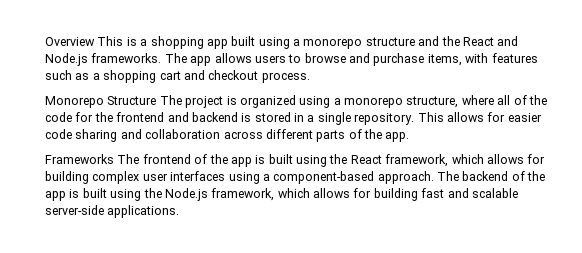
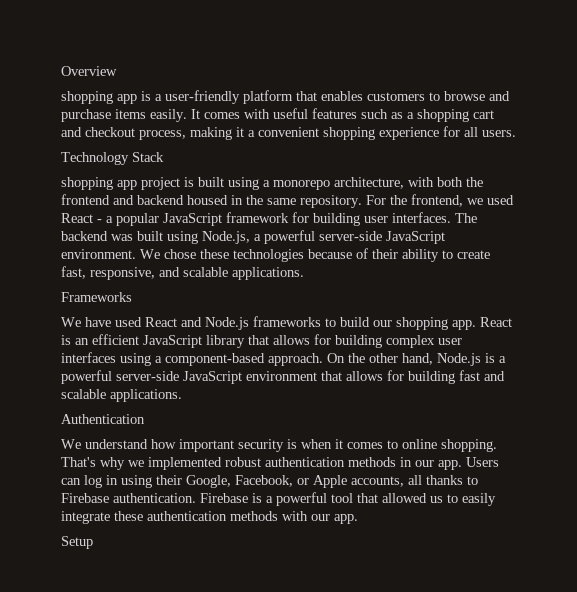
- Overview This is a shopping app built using a monorepo structure and the React and Node.js frameworks. The app allows users to browse and purchase items, with features such as a shopping cart and checkout process.
- Monorepo Structure The project is organized using a monorepo structure, where all of the code for the frontend and backend is stored in a single repository. This allows for easier code sharing and collaboration across different parts of the app.
- Frameworks The frontend of the app is built using the React framework, which allows for building complex user interfaces using a component-based approach.
+ Overview
+ shopping app is a user-friendly platform that enables customers to browse and purchase items easily. It comes with useful features such as a shopping cart and checkout process, making it a convenient shopping experience for all users.
+ Technology Stack
+ shopping app project is built using a monorepo architecture, with both the frontend and backend housed in the same repository. For the frontend, we used React - a popular JavaScript framework for building user interfaces. The backend was built using Node.js, a powerful server-side JavaScript environment. We chose these technologies because of their ability to create fast, responsive, and scalable applications.
+ Frameworks
+ We have used React and Node.js frameworks to build our shopping app. React is an efficient JavaScript library that allows for building complex user interfaces using a component-based approach.
- The backend of the app is built using the Node.js framework, which allows for building fast and scalable server-side applications.
+ On the other hand, Node.js is a powerful server-side JavaScript environment that allows for building fast and scalable applications.
+ Authentication
+ We understand how important security is when it comes to online shopping. That's why we implemented robust authentication methods in our app. Users can log in using their Google, Facebook, or Apple accounts, all thanks to Firebase authentication. Firebase is a powerful tool that allowed us to easily integrate these authentication methods with our app.
+ Setup

